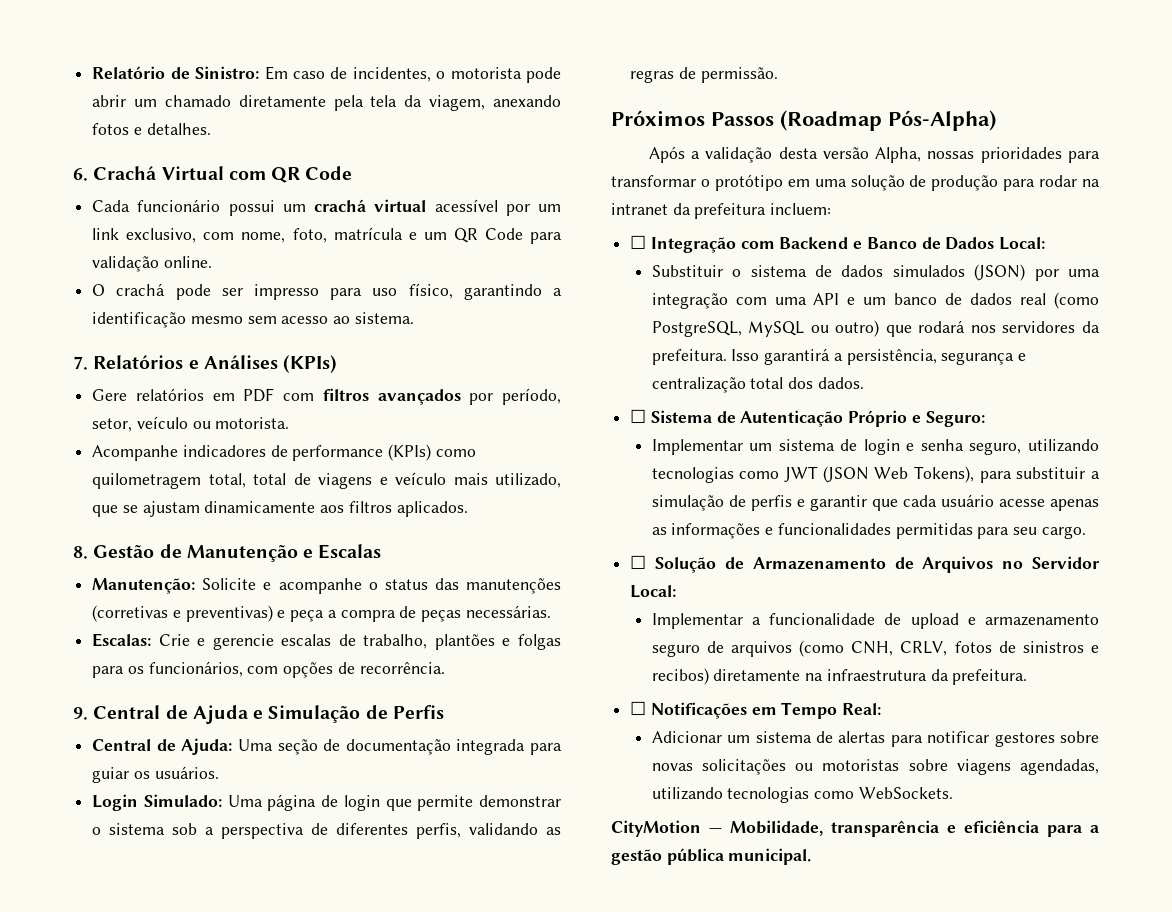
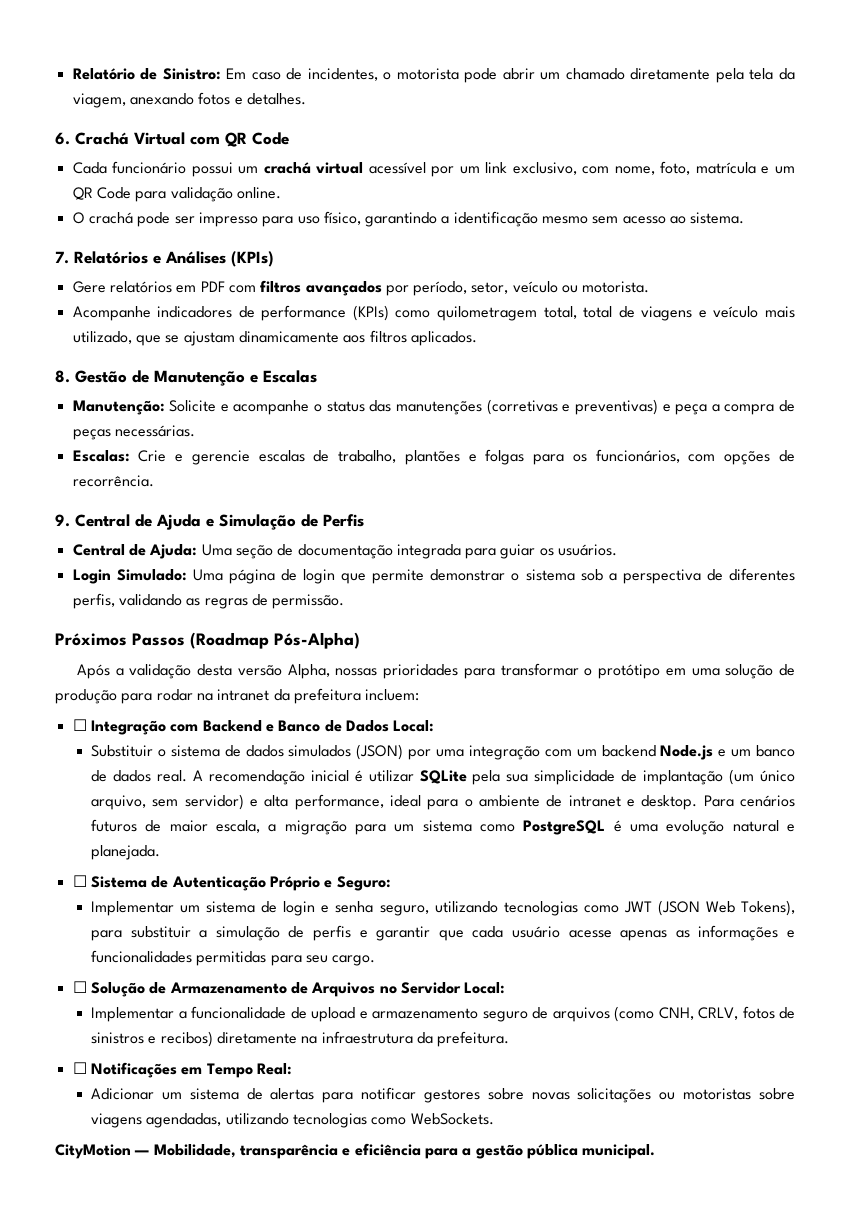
- Substituir o sistema de dados simulados (JSON) por uma integração com uma API e um banco de dados real (como PostgreSQL, MySQL ou outro) que rodará nos servidores da prefeitura. Isso garantirá a persistência, segurança e centralização total dos dados.
+ Substituir o sistema de dados simulados (JSON) por uma integração com um backend Node.js e um banco de dados real. A recomendação inicial é utilizar SQLite pela sua simplicidade de implantação (um único arquivo, sem servidor) e alta performance, ideal para o ambiente de intranet e desktop. Para cenários futuros de maior escala, a migração para um sistema como PostgreSQL é uma evolução natural e planejada.

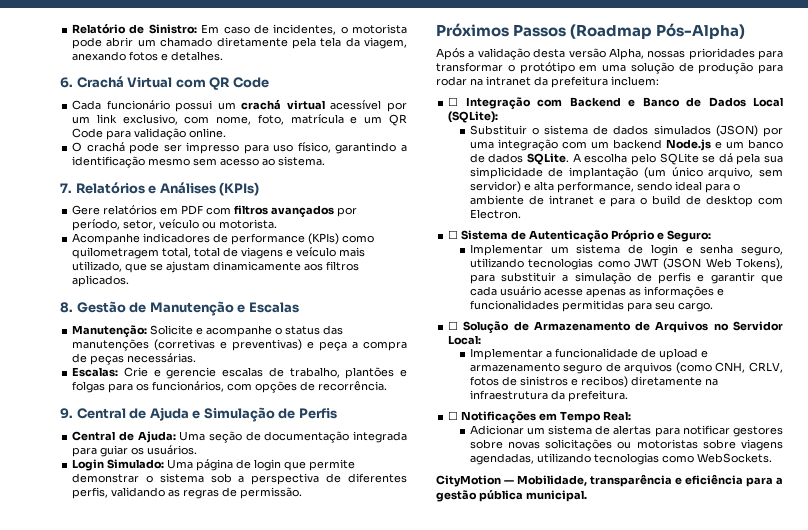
- ☐ Integração com Backend e Banco de Dados Local:
+ ☐ Integração com Backend e Banco de Dados Local (SQLite):
- Substituir o sistema de dados simulados (JSON) por uma integração com um backend Node.js e um banco de dados real. A recomendação inicial é utilizar SQLite pela sua simplicidade de implantação (um único arquivo, sem servidor) e alta performance, ideal para o ambiente de intranet e desktop. Para cenários futuros de maior escala, a migração para um sistema como PostgreSQL é uma evolução natural e planejada.
+ Substituir o sistema de dados simulados (JSON) por uma integração com um backend Node.js e um banco de dados SQLite. A escolha pelo SQLite se dá pela sua simplicidade de implantação (um único arquivo, sem servidor) e alta performance, sendo ideal para o ambiente de intranet e para o build de desktop com Electron.

